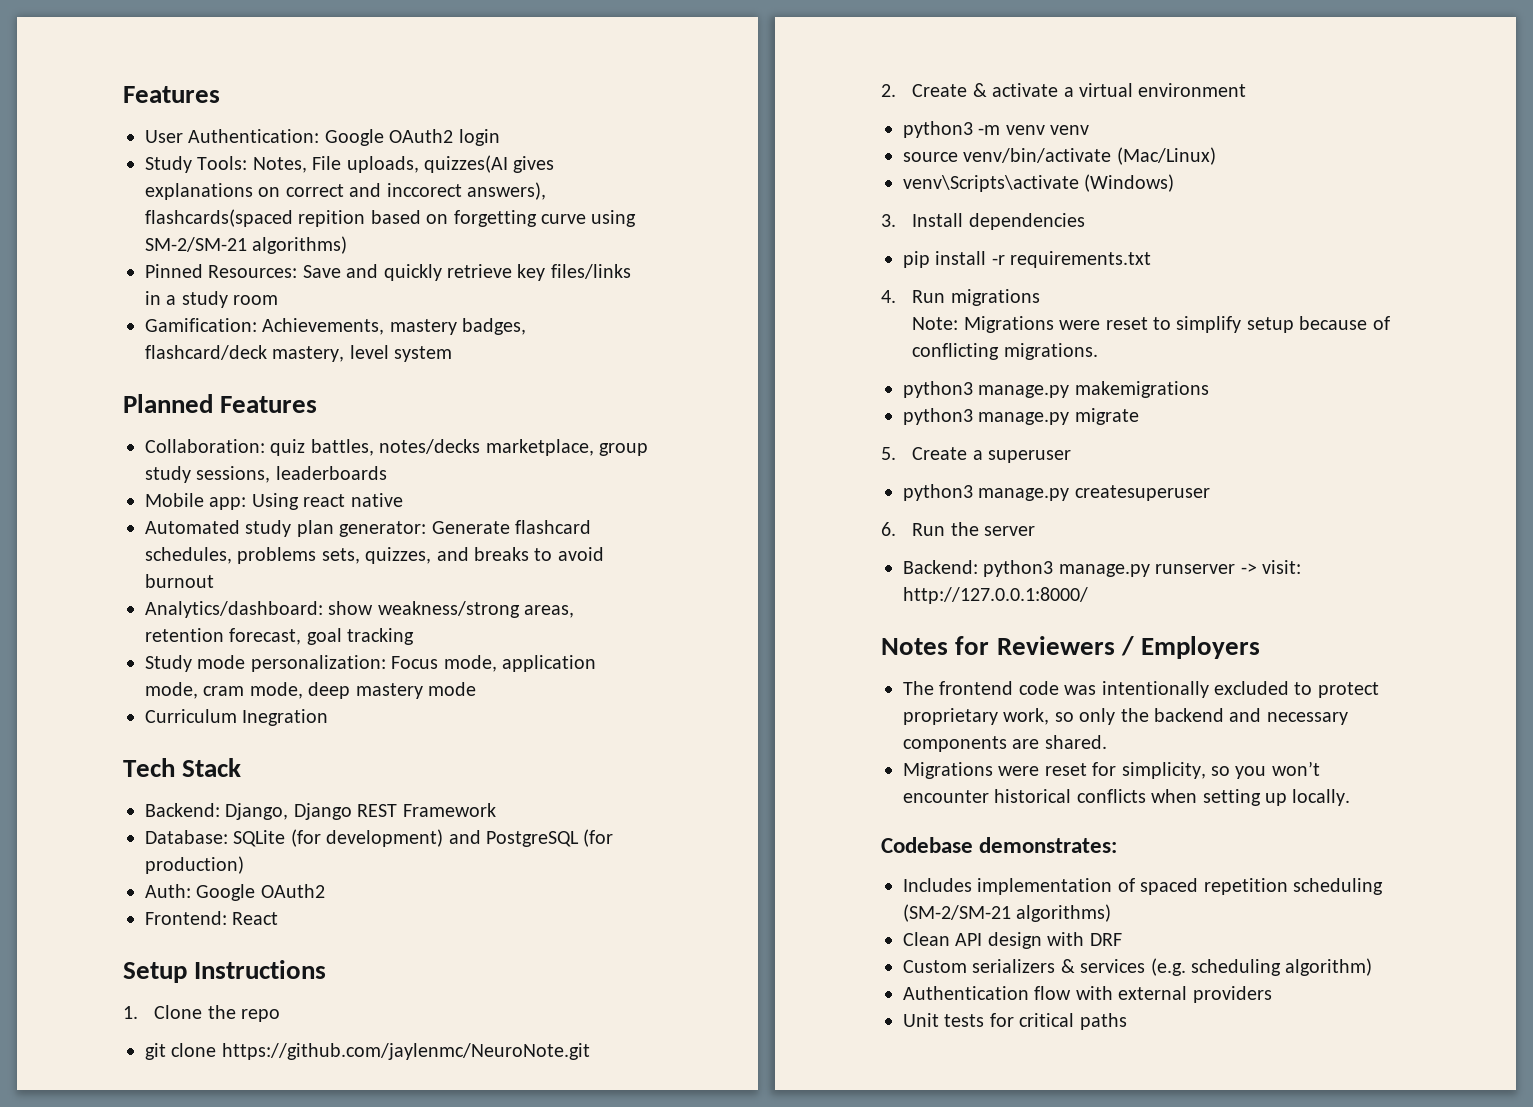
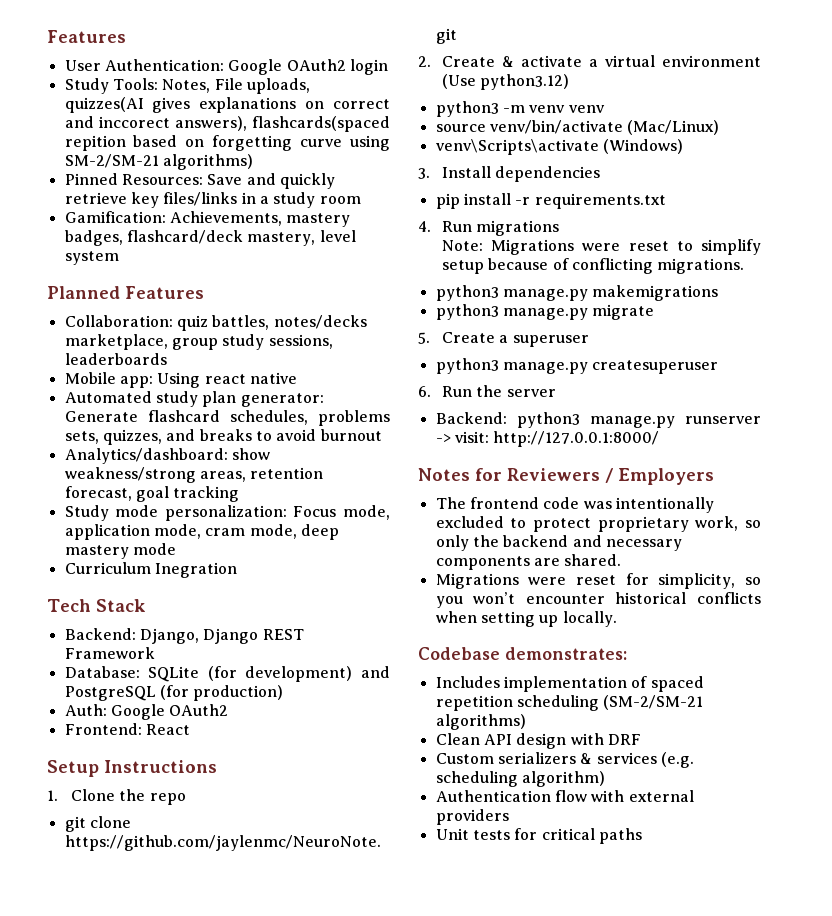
- 2. Create & activate a virtual environment
+ 2. Create & activate a virtual environment (Use python3.12)

